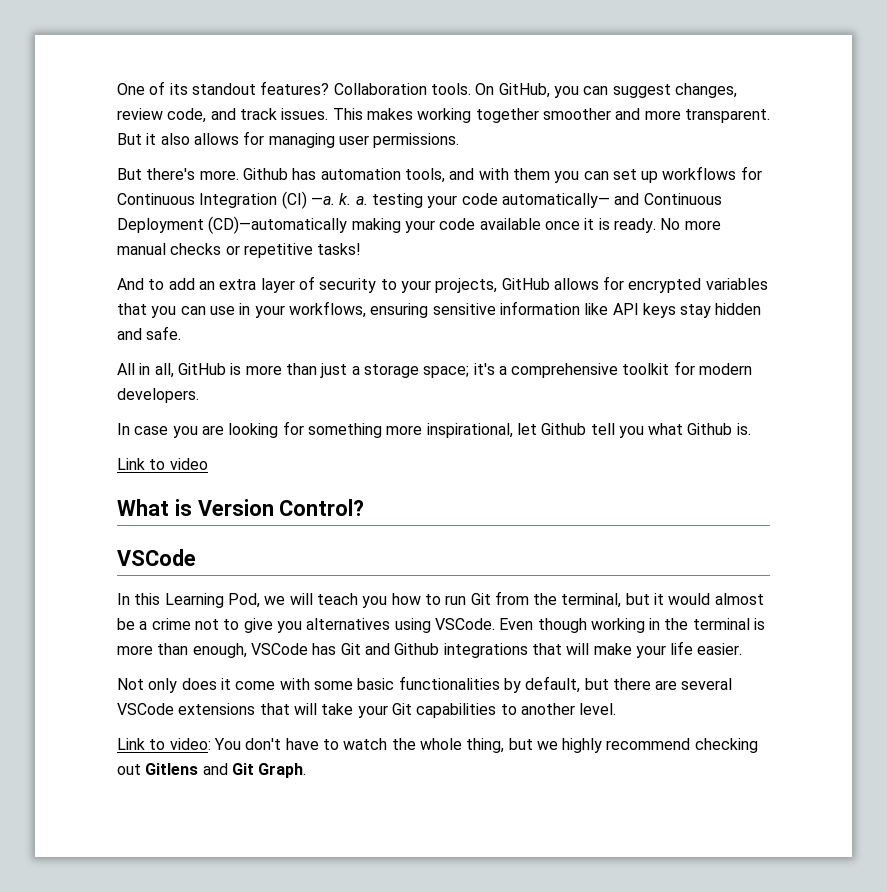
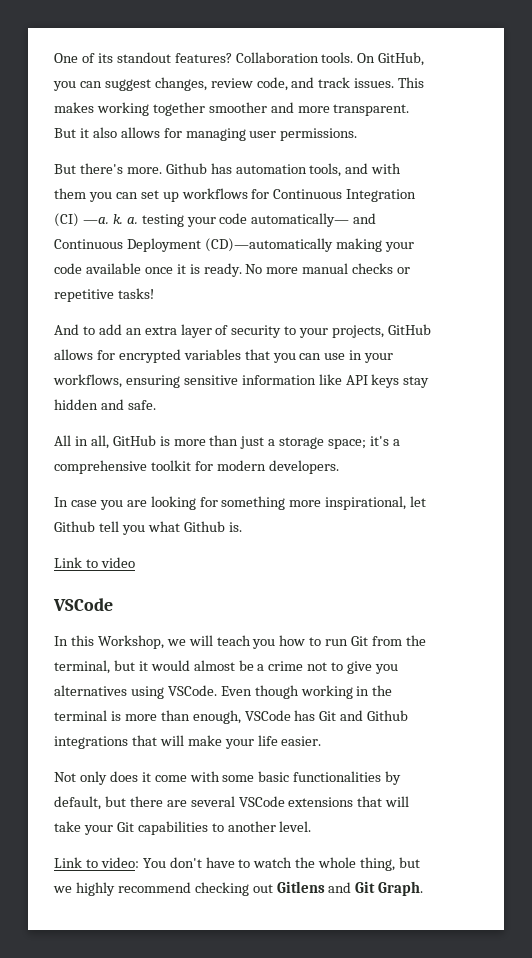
- What is Version Control?
- In this Learning Pod, we will teach you how to run Git from the terminal, but it would almost be a crime not to give you alternatives using VSCode.
+ In this Workshop, we will teach you how to run Git from the terminal, but it would almost be a crime not to give you alternatives using VSCode.

